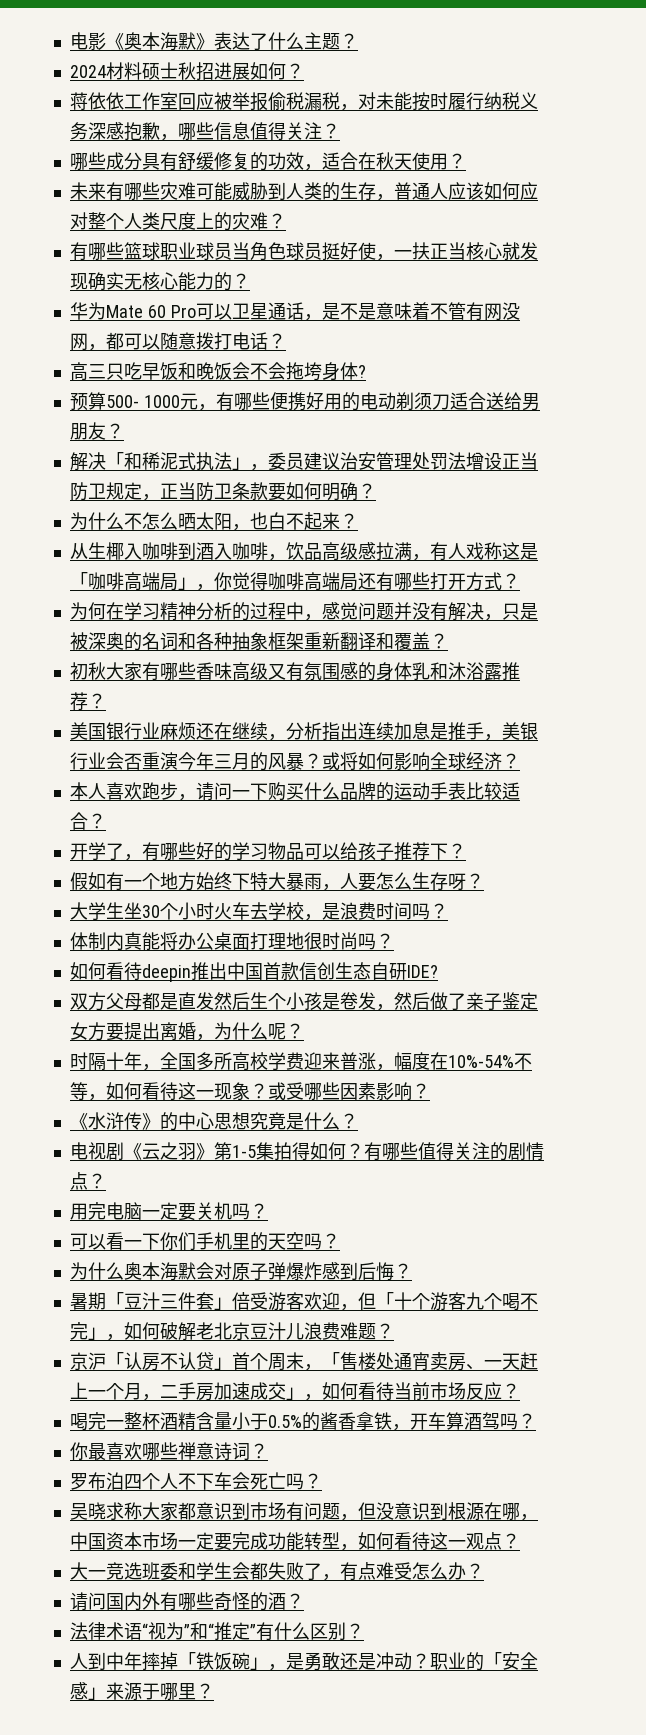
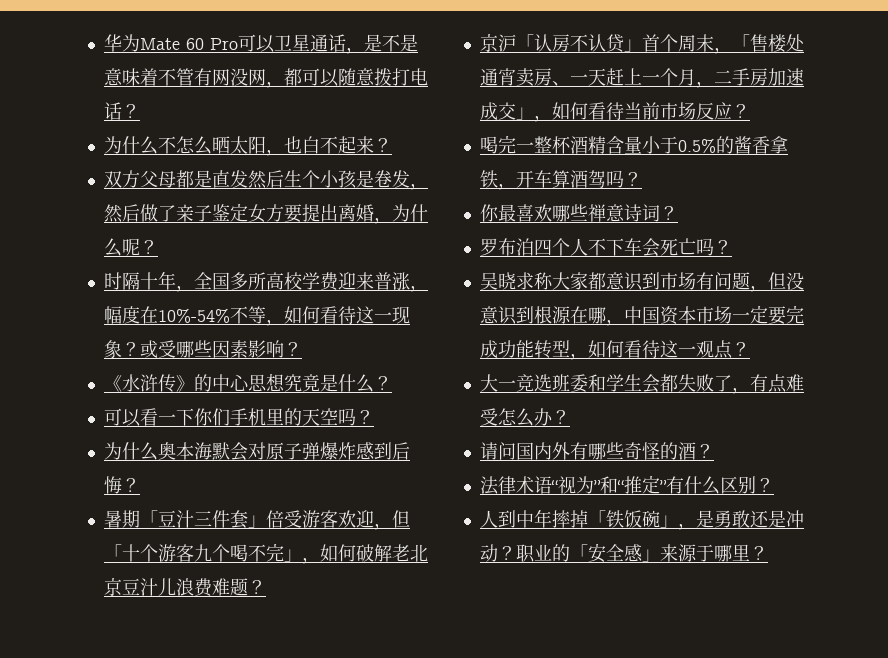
- 电影《奥本海默》表达了什么主题？
- 2024材料硕士秋招进展如何？
- 蒋依依工作室回应被举报偷税漏税，对未能按时履行纳税义务深感抱歉，哪些信息值得关注？
- 哪些成分具有舒缓修复的功效，适合在秋天使用？
- 未来有哪些灾难可能威胁到⼈类的⽣存，普通⼈应该如何应对整个⼈类尺度上的灾难？
- 有哪些篮球职业球员当角色球员挺好使，一扶正当核心就发现确实无核心能力的？
- 高三只吃早饭和晚饭会不会拖垮身体?
- 预算500- 1000元，有哪些便携好用的电动剃须刀适合送给男朋友？
- 解决「和稀泥式执法」，委员建议治安管理处罚法增设正当防卫规定，正当防卫条款要如何明确？
- 从生椰入咖啡到酒入咖啡，饮品高级感拉满，有人戏称这是「咖啡高端局」，你觉得咖啡高端局还有哪些打开方式？
- 为何在学习精神分析的过程中，感觉问题并没有解决，只是被深奥的名词和各种抽象框架重新翻译和覆盖？
- 初秋大家有哪些香味高级又有氛围感的身体乳和沐浴露推荐？
- 美国银行业麻烦还在继续，分析指出连续加息是推手，美银行业会否重演今年三月的风暴？或将如何影响全球经济？
- 本人喜欢跑步，请问一下购买什么品牌的运动手表比较适合？
- 开学了，有哪些好的学习物品可以给孩子推荐下？
- 假如有一个地方始终下特大暴雨，人要怎么生存呀？
- 大学生坐30个小时火车去学校，是浪费时间吗？
- 体制内真能将办公桌面打理地很时尚吗？
- 如何看待deepin推出中国首款信创生态自研IDE?
- 电视剧《云之羽》第1-5集拍得如何？有哪些值得关注的剧情点？
- 用完电脑一定要关机吗？

